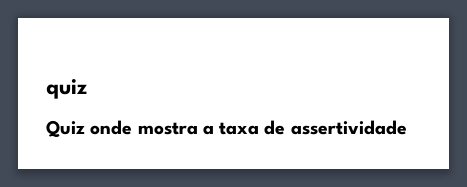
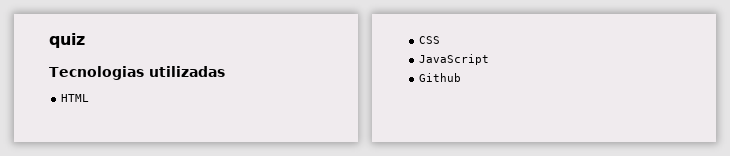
- Quiz onde mostra a taxa de assertividade
+ Tecnologias utilizadas
+ HTML
+ CSS
+ JavaScript
+ Github

